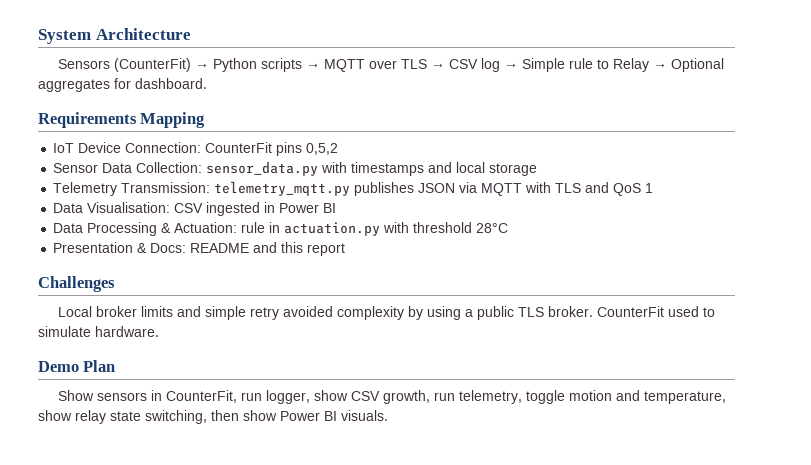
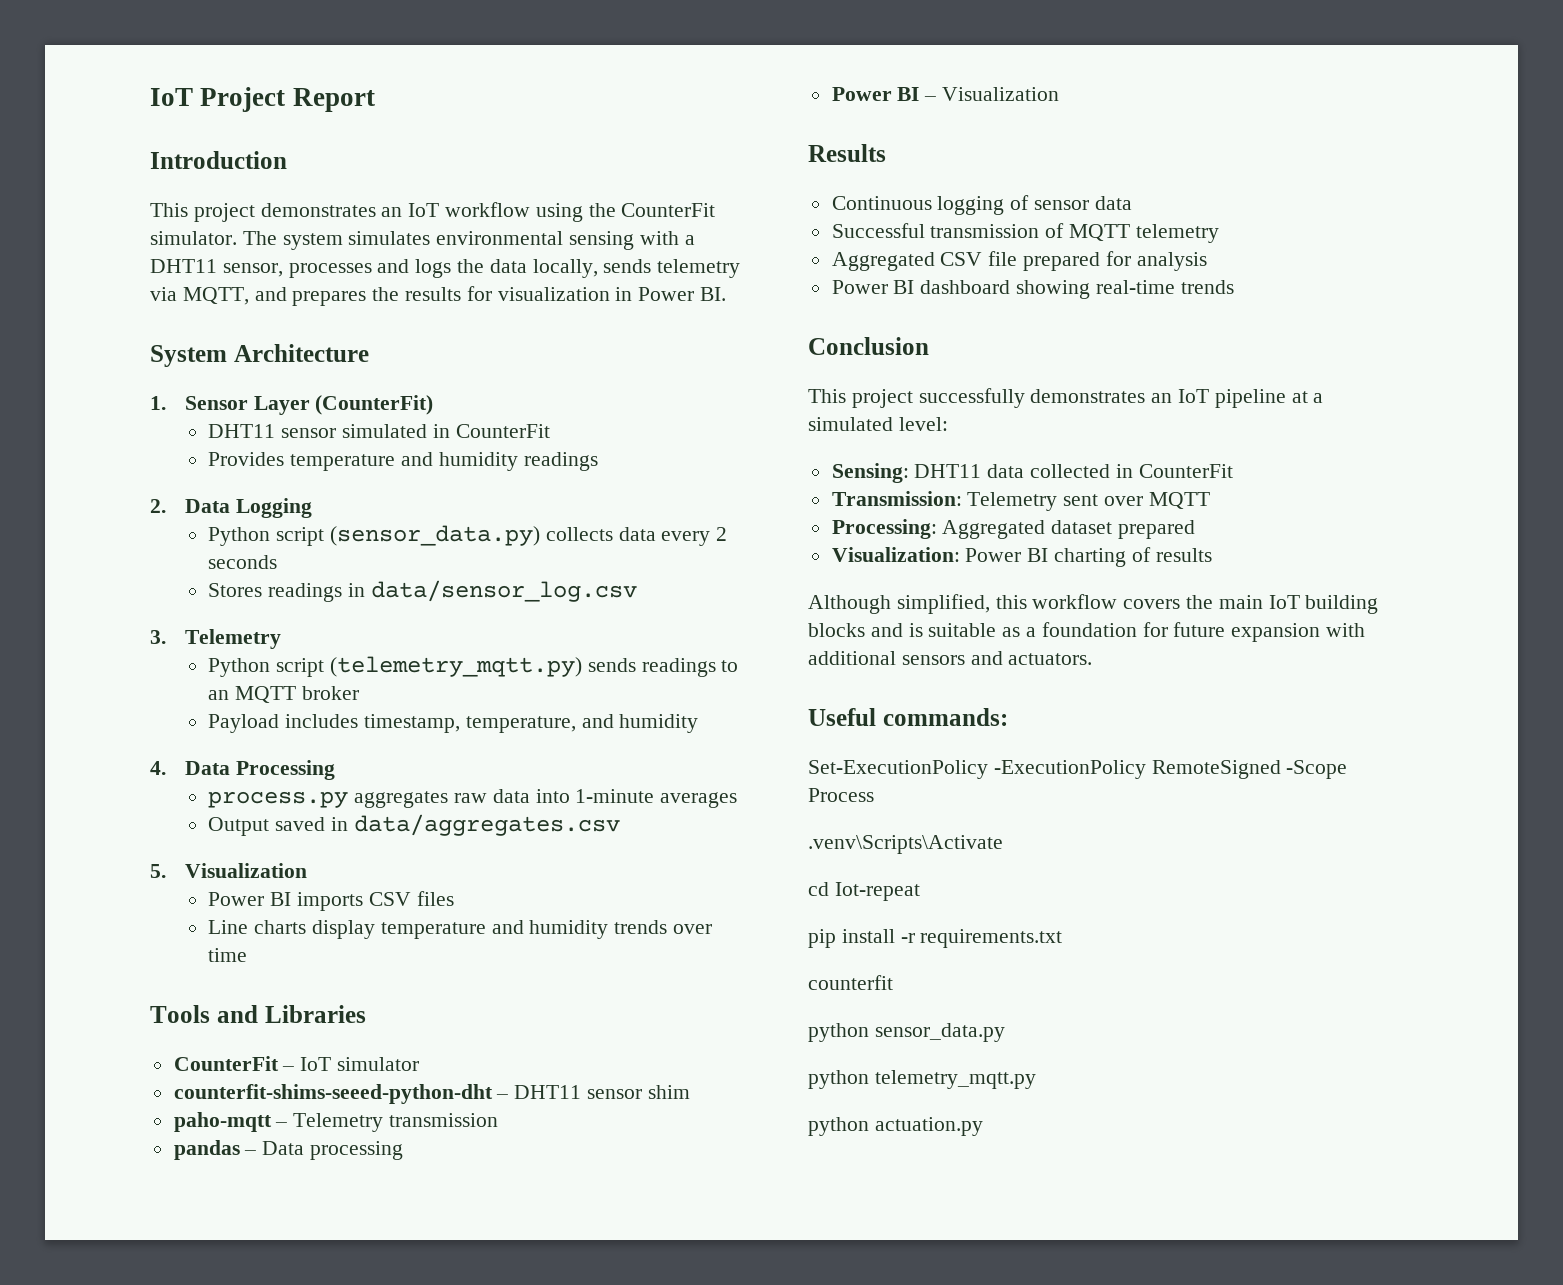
+ IoT Project Report
+ Introduction
+ This project demonstrates an IoT workflow using the CounterFit simulator. The system simulates environmental sensing with a DHT11 sensor, processes and logs the data locally, sends telemetry via MQTT, and prepares the results for visualization in Power BI.
  System Architecture
- Sensors (CounterFit) → Python scripts → MQTT over TLS → CSV log → Simple rule to Relay → Optional aggregates for dashboard.
- Requirements Mapping
- IoT Device Connection: CounterFit pins 0,5,2
- Sensor Data Collection: sensor_data.py with timestamps and local storage
- Telemetry Transmission: telemetry_mqtt.py publishes JSON via MQTT with TLS and QoS 1
- Data Visualisation: CSV ingested in Power BI
- Data Processing & Actuation: rule in actuation.py with threshold 28°C
- Presentation & Docs: README and this report
- Challenges
- Local broker limits and simple retry avoided complexity by using a public TLS broker. CounterFit used to simulate hardware.
- Demo Plan
- Show sensors in CounterFit, run logger, show CSV growth, run telemetry, toggle motion and temperature, show relay state switching, then show Power BI visuals.
+ 1. Sensor Layer (CounterFit)
+ DHT11 sensor simulated in CounterFit
+ Provides temperature and humidity readings
+ 2. Data Logging
+ Python script (sensor_data.py) collects data every 2 seconds
+ Stores readings in data/sensor_log.csv
+ 3. Telemetry
+ Python script (telemetry_mqtt.py) sends readings to an MQTT broker
+ Payload includes timestamp, temperature, and humidity
+ 4. Data Processing
+ process.py aggregates raw data into 1-minute averages
+ Output saved in data/aggregates.csv
+ 5. Visualization
+ Power BI imports CSV files
+ Line charts display temperature and humidity trends over time
+ Tools and Libraries
+ CounterFit – IoT simulator
+ counterfit-shims-seeed-python-dht – DHT11 sensor shim
+ paho-mqtt – Telemetry transmission
+ pandas – Data processing
+ Power BI – Visualization
+ Results
+ Continuous logging of sensor data
+ Successful transmission of MQTT telemetry
+ Aggregated CSV file prepared for analysis
+ Power BI dashboard showing real-time trends
+ Conclusion
+ This project successfully demonstrates an IoT pipeline at a simulated level:
+ Sensing: DHT11 data collected in CounterFit
+ Transmission: Telemetry sent over MQTT
+ Processing: Aggregated dataset prepared
+ Visualization: Power BI charting of results
+ Although simplified, this workflow covers the main IoT building blocks and is suitable as a foundation for future expansion with additional sensors and actuators.
+ Useful commands:
+ Set-ExecutionPolicy -ExecutionPolicy RemoteSigned -Scope Process
+ .venv\Scripts\Activate
+ cd Iot-repeat
+ pip install -r requirements.txt
+ counterfit
+ python sensor_data.py
+ python telemetry_mqtt.py
+ python actuation.py

